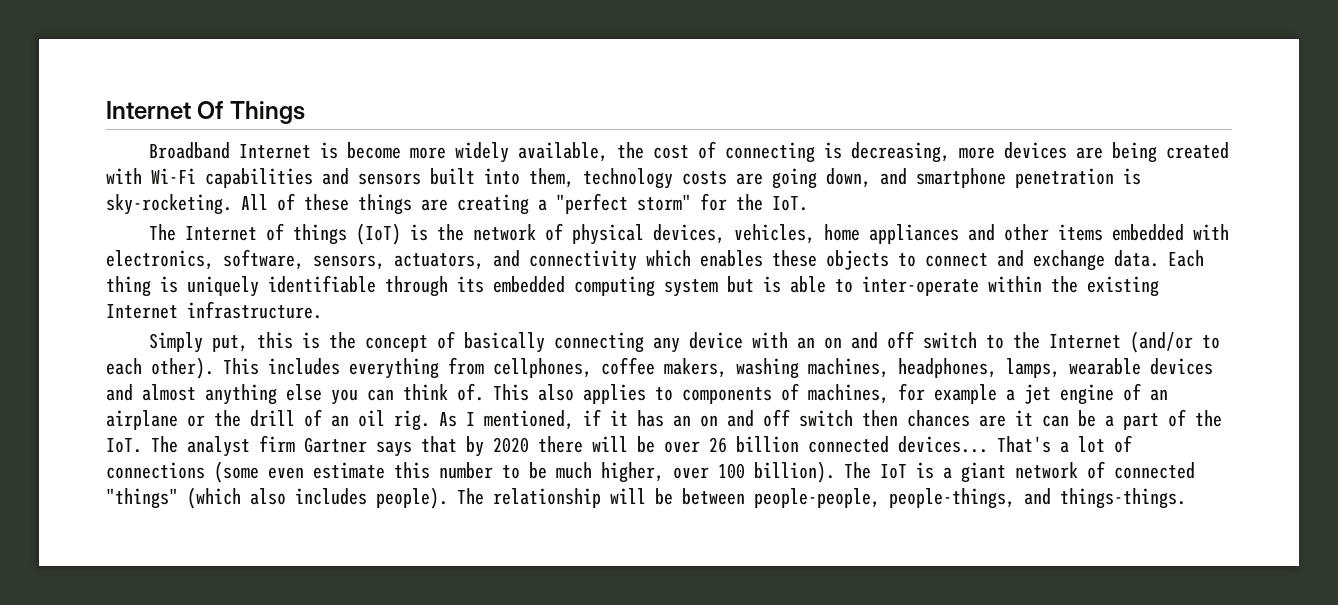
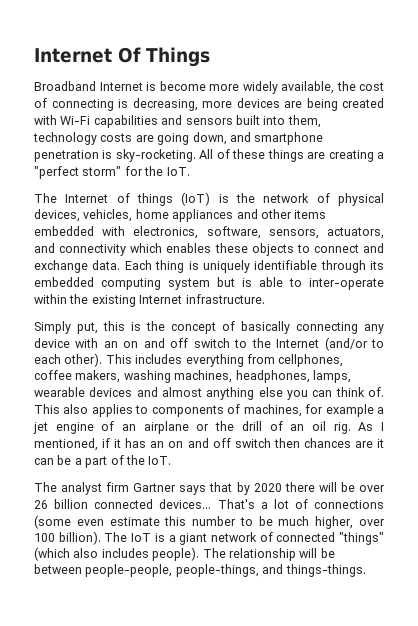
- As I mentioned, if it has an on and off switch then chances are it can be a part of the IoT. The analyst firm Gartner says that by 2020 there will be over 26 billion connected devices...
+ As I mentioned, if it has an on and off switch then chances are it can be a part of the IoT.
+ The analyst firm Gartner says that by 2020 there will be over 26 billion connected devices...

